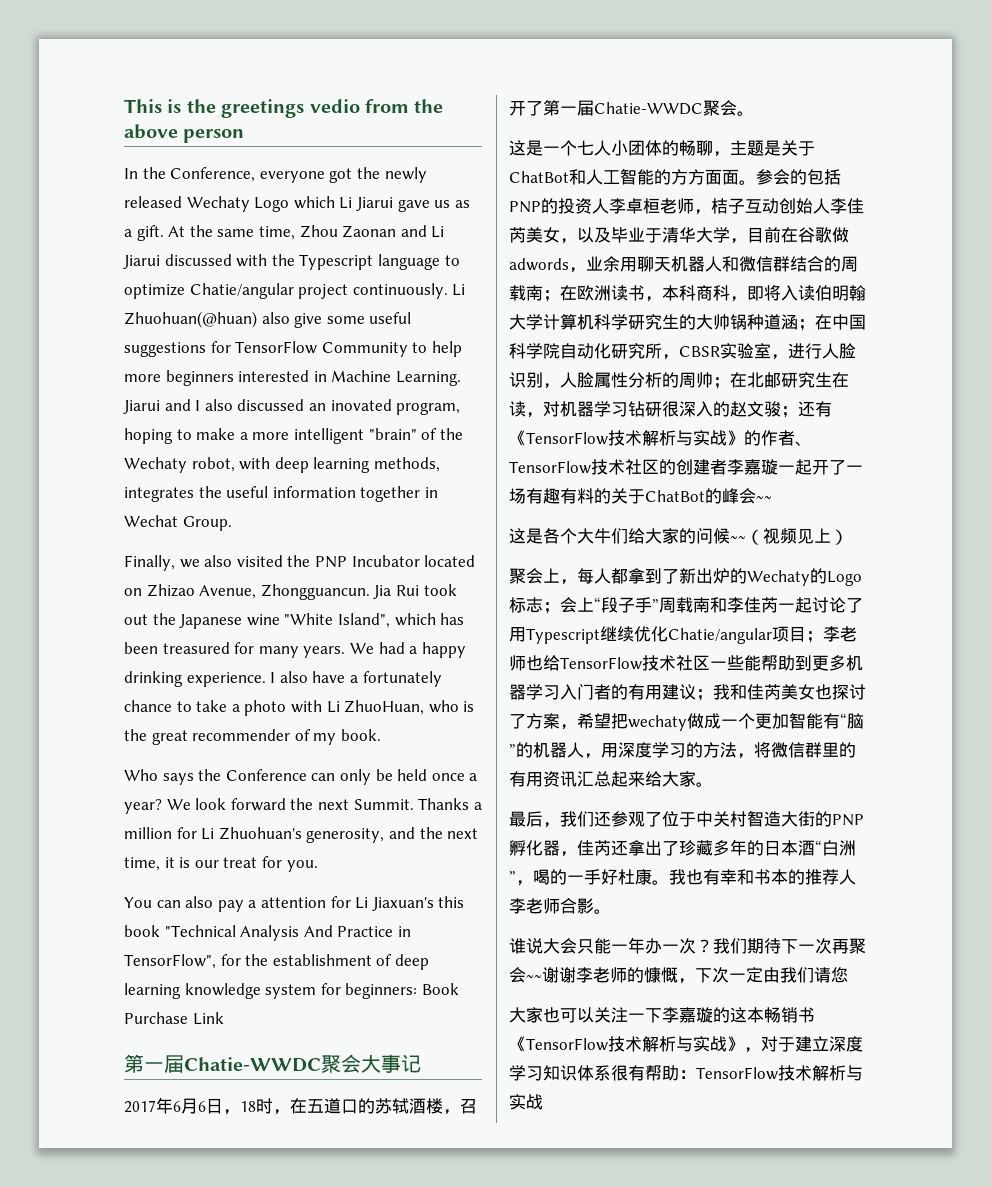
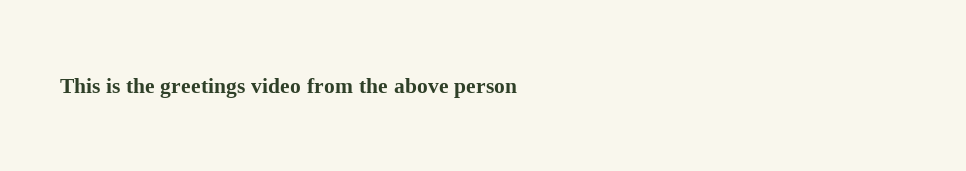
- This is the greetings vedio from the above person
+ This is the greetings video from the above person
- In the Conference, everyone got the newly released Wechaty Logo which Li Jiarui gave us as a gift. At the same time, Zhou Zaonan and Li Jiarui discussed with the Typescript language to optimize Chatie/angular project continuously. Li Zhuohuan(@huan) also give some useful suggestions for TensorFlow Community to help more beginners interested in Machine Learning. Jiarui and I also discussed an inovated program, hoping to make a more intelligent "brain" of the Wechaty robot, with deep learning methods, integrates the useful information together in Wechat Group.
- Finally, we also visited the PNP Incubator located on Zhizao Avenue, Zhongguancun. Jia Rui took out the Japanese wine "White Island", which has been treasured for many years. We had a happy drinking experience. I also have a fortunately chance to take a photo with Li ZhuoHuan, who is the great recommender of my book.
- Who says the Conference can only be held once a year? We look forward the next Summit. Thanks a million for Li Zhuohuan's generosity, and the next time, it is our treat for you.
- You can also pay a attention for Li Jiaxuan's this book "Technical Analysis And Practice in TensorFlow", for the establishment of deep learning knowledge system for beginners: Book Purchase Link
- 第一届Chatie-WWDC聚会大事记
- 2017年6月6日，18时，在五道口的苏轼酒楼，召开了第一届Chatie-WWDC聚会。
- 这是一个七人小团体的畅聊，主题是关于ChatBot和人工智能的方方面面。参会的包括PNP的投资人李卓桓老师，桔子互动创始人李佳芮美女，以及毕业于清华大学，目前在谷歌做adwords，业余用聊天机器人和微信群结合的周载南；在欧洲读书，本科商科，即将入读伯明翰大学计算机科学研究生的大帅锅种道涵；在中国科学院自动化研究所，CBSR实验室，进行人脸识别，人脸属性分析的周帅；在北邮研究生在读，对机器学习钻研很深入的赵文骏；还有《TensorFlow技术解析与实战》的作者、TensorFlow技术社区的创建者李嘉璇一起开了一场有趣有料的关于ChatBot的峰会~~
- 这是各个大牛们给大家的问候~~（视频见上）
- 聚会上，每人都拿到了新出炉的Wechaty的Logo标志；会上“段子手”周载南和李佳芮一起讨论了用Typescript继续优化Chatie/angular项目；李老师也给TensorFlow技术社区一些能帮助到更多机器学习入门者的有用建议；我和佳芮美女也探讨了方案，希望把wechaty做成一个更加智能有“脑”的机器人，用深度学习的方法，将微信群里的有用资讯汇总起来给大家。
- 最后，我们还参观了位于中关村智造大街的PNP孵化器，佳芮还拿出了珍藏多年的日本酒“白洲”，喝的一手好杜康。我也有幸和书本的推荐人李老师合影。
- 谁说大会只能一年办一次？我们期待下一次再聚会~~谢谢李老师的慷慨，下次一定由我们请您
- 大家也可以关注一下李嘉璇的这本畅销书《TensorFlow技术解析与实战》，对于建立深度学习知识体系很有帮助：TensorFlow技术解析与实战

